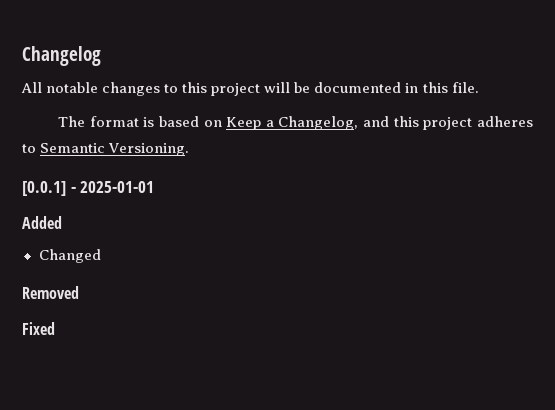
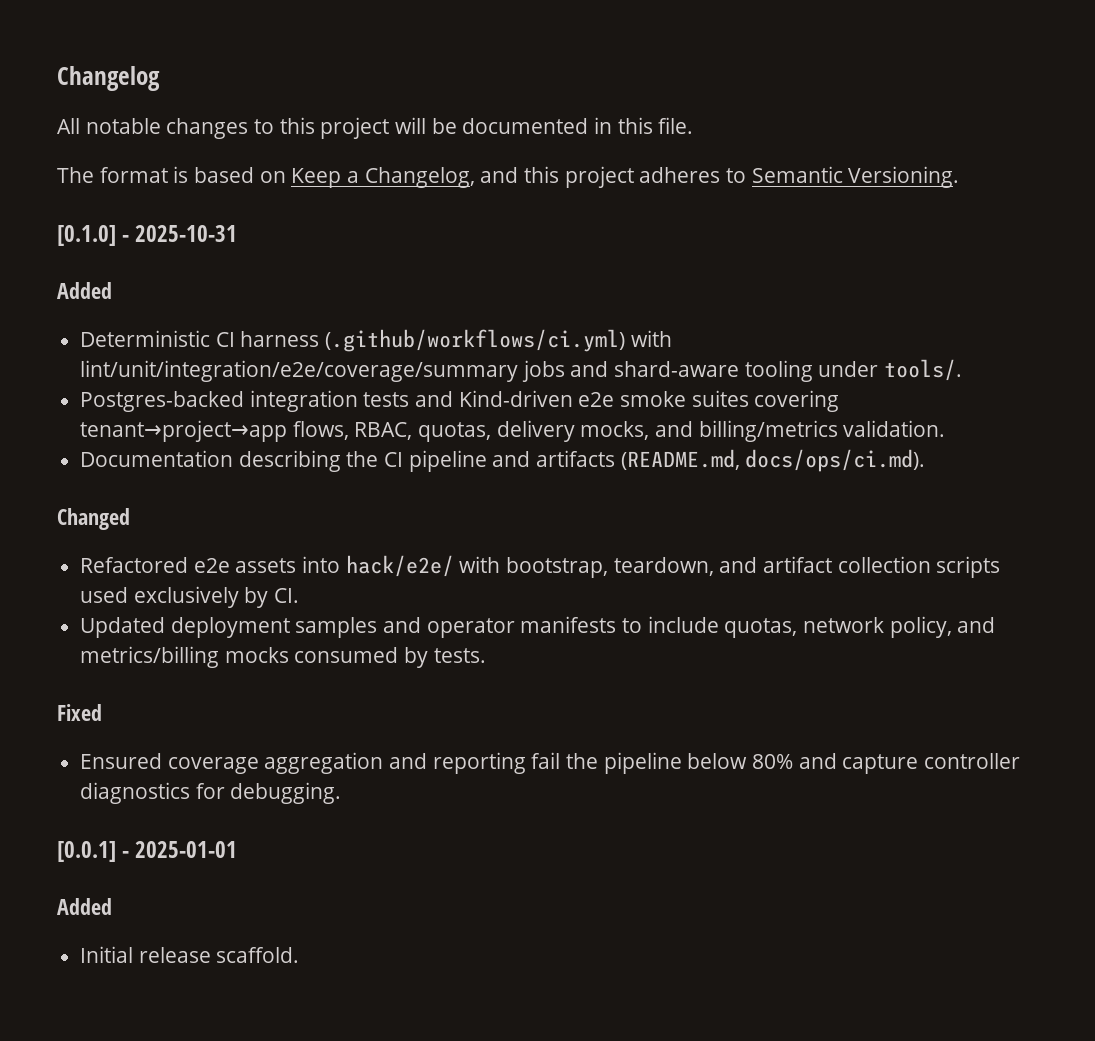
+ [0.1.0] - 2025-10-31
+ Added
+ Deterministic CI harness (.github/workflows/ci.yml) with lint/unit/integration/e2e/coverage/summary jobs and shard-aware tooling under tools/.
+ Postgres-backed integration tests and Kind-driven e2e smoke suites covering tenant→project→app flows, RBAC, quotas, delivery mocks, and billing/metrics validation.
+ Documentation describing the CI pipeline and artifacts (README.md, docs/ops/ci.md).
+ Changed
+ Refactored e2e assets into hack/e2e/ with bootstrap, teardown, and artifact collection scripts used exclusively by CI.
+ Updated deployment samples and operator manifests to include quotas, network policy, and metrics/billing mocks consumed by tests.
+ Fixed
+ Ensured coverage aggregation and reporting fail the pipeline below 80% and capture controller diagnostics for debugging.
- Changed
- Removed
- Fixed
+ Initial release scaffold.

